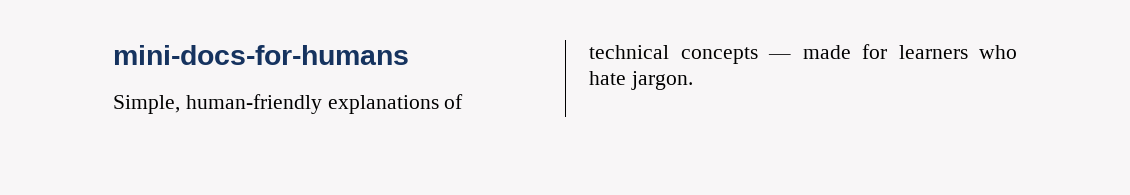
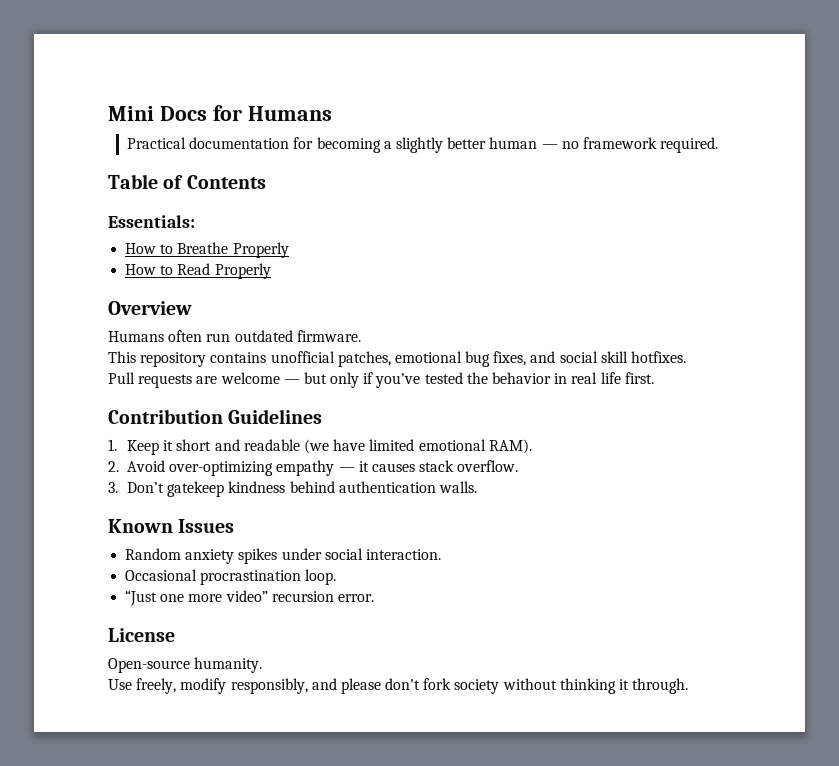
- mini-docs-for-humans
- Simple, human-friendly explanations of technical concepts — made for learners who hate jargon.
+ Mini Docs for Humans
+ Practical documentation for becoming a slightly better human — no framework required.
+ Table of Contents
+ Essentials:
+ How to Breathe Properly
+ How to Read Properly
+ Overview
+ Humans often run outdated firmware.
+ This repository contains unofficial patches, emotional bug fixes, and social skill hotfixes.
+ Pull requests are welcome — but only if you’ve tested the behavior in real life first.
+ Contribution Guidelines
+ 1. Keep it short and readable (we have limited emotional RAM).
+ 2. Avoid over-optimizing empathy — it causes stack overflow.
+ 3. Don’t gatekeep kindness behind authentication walls.
+ Known Issues
+ Random anxiety spikes under social interaction.
+ Occasional procrastination loop.
+ “Just one more video” recursion error.
+ License
+ Open-source humanity.
+ Use freely, modify responsibly, and please don’t fork society without thinking it through.

